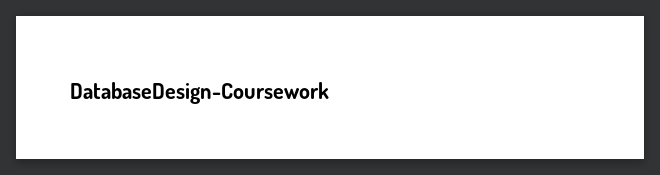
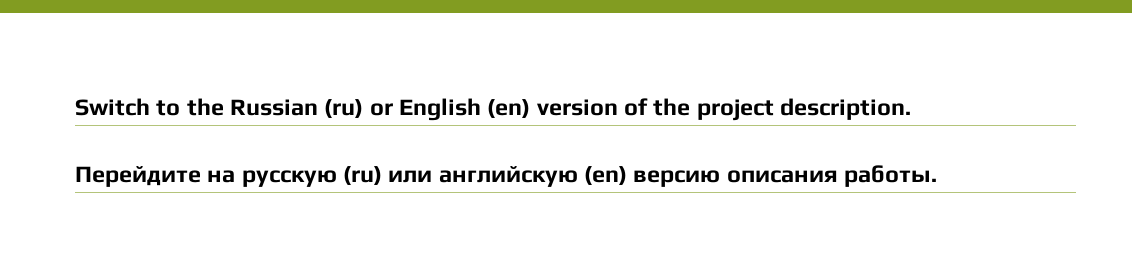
- DatabaseDesign-Coursework
+ Switch to the Russian (ru) or English (en) version of the project description.
+ Перейдите на русскую (ru) или английскую (en) версию описания работы.

